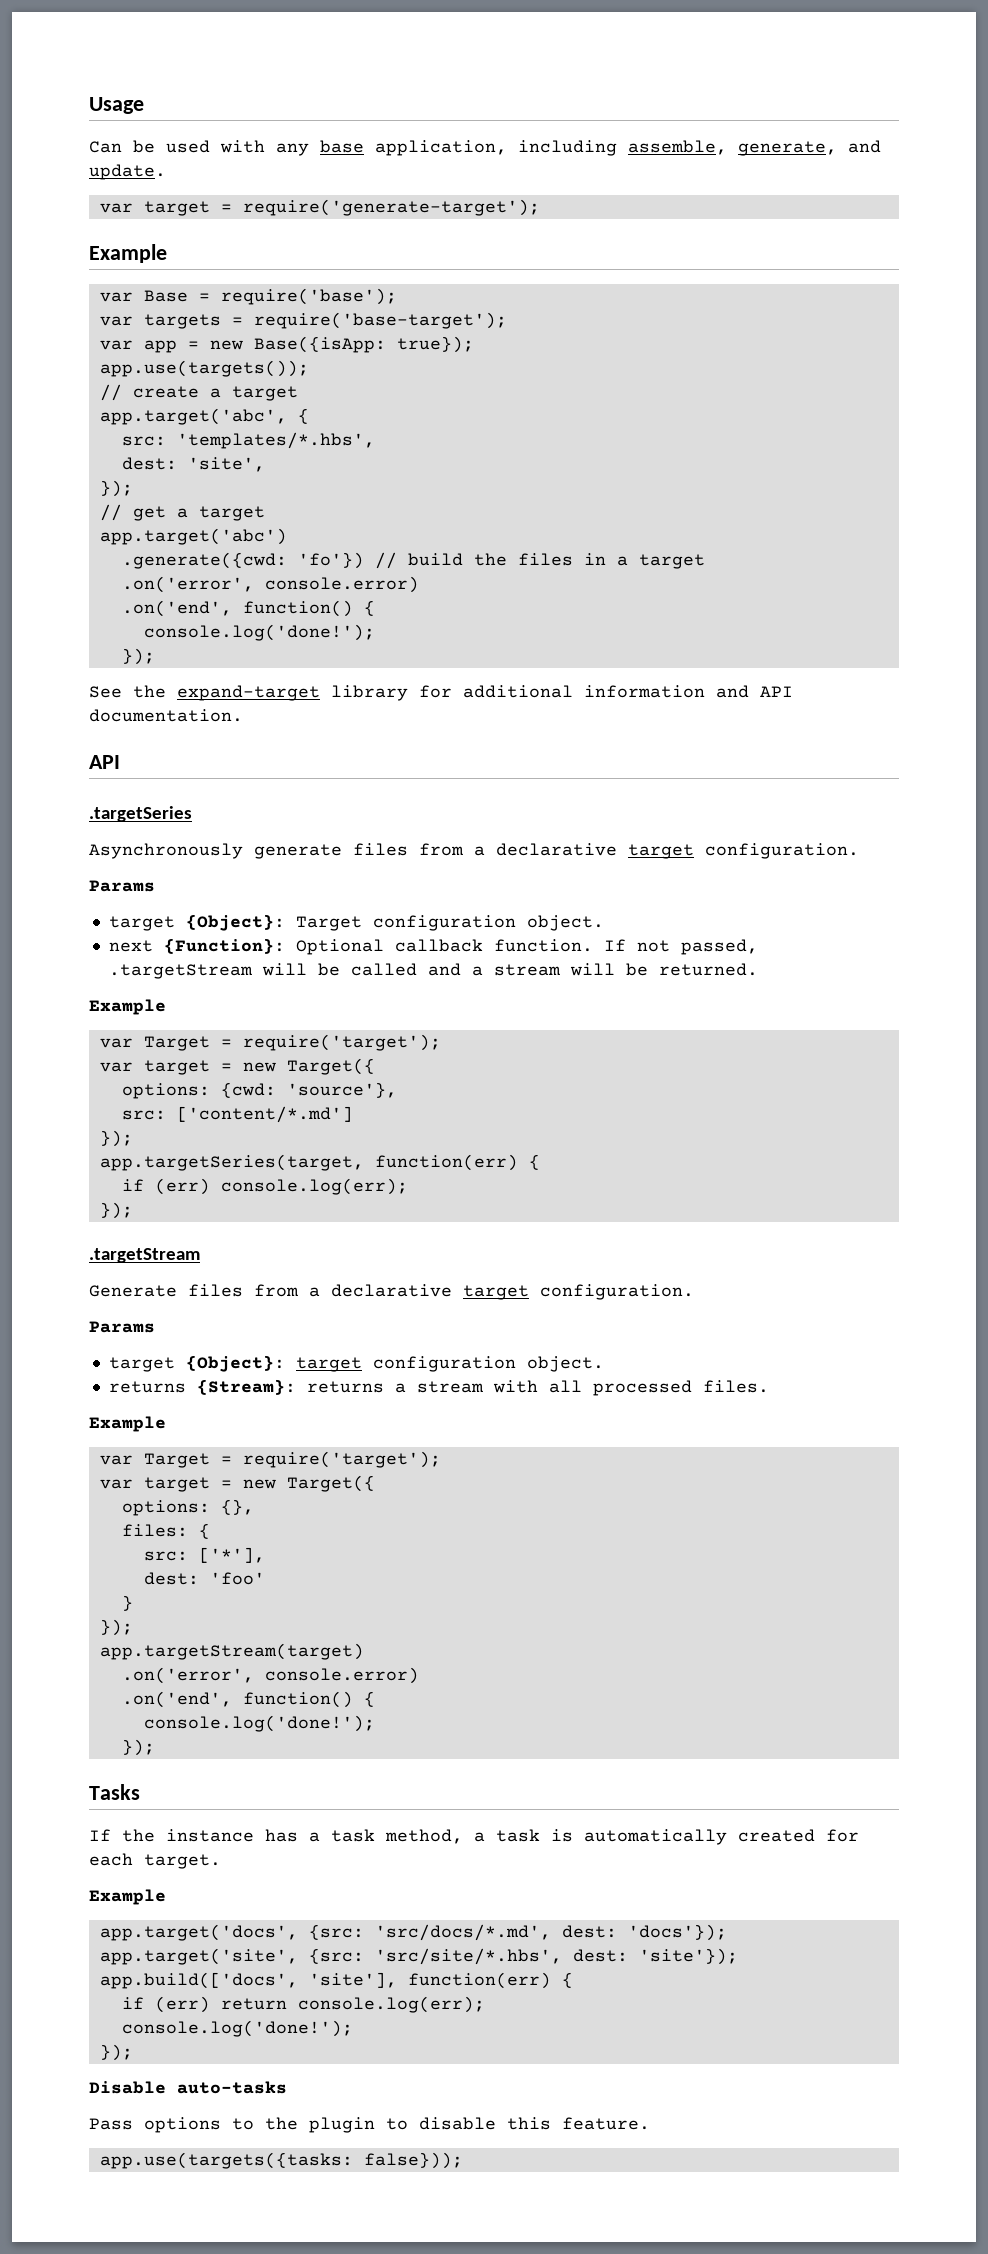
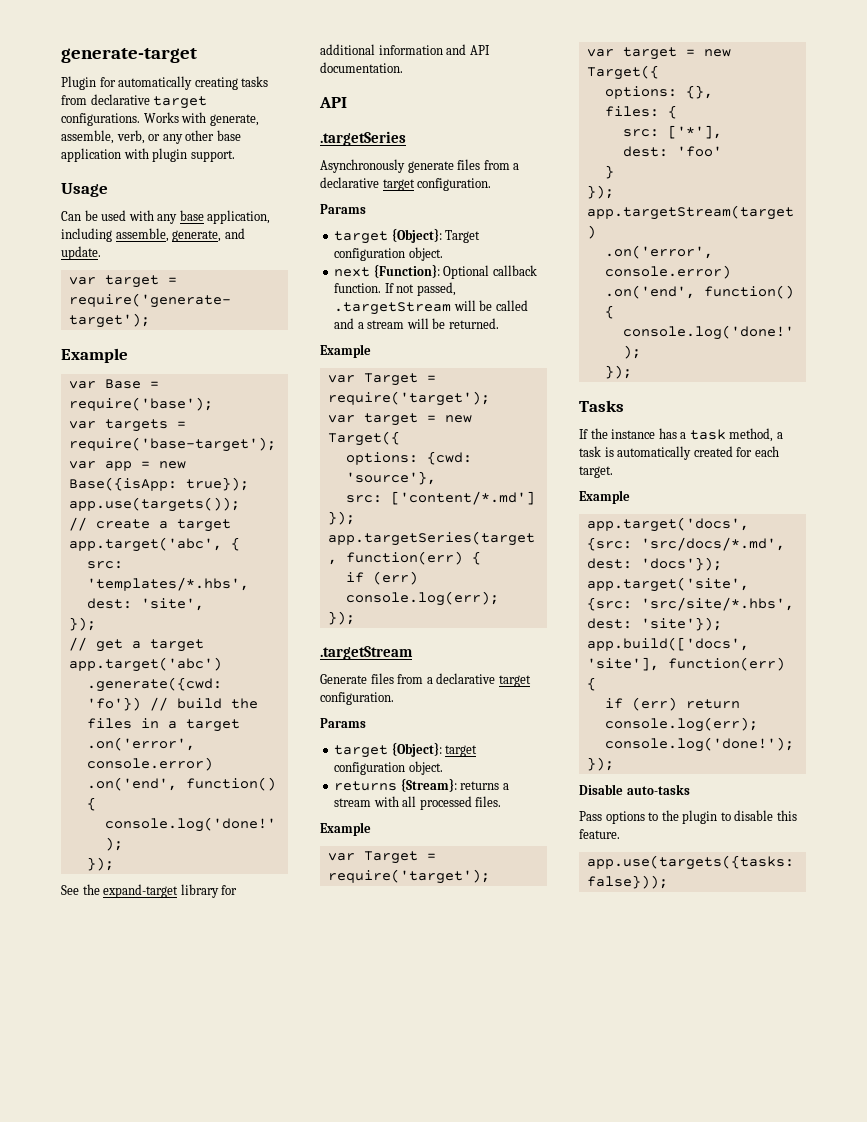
+ generate-target
+ Plugin for automatically creating tasks from declarative target configurations. Works with generate, assemble, verb, or any other base application with plugin support.

